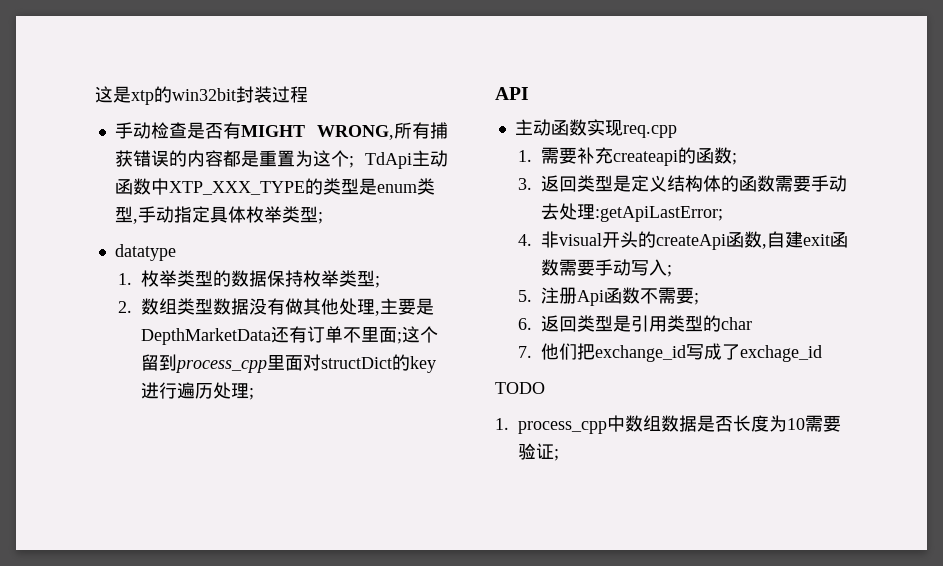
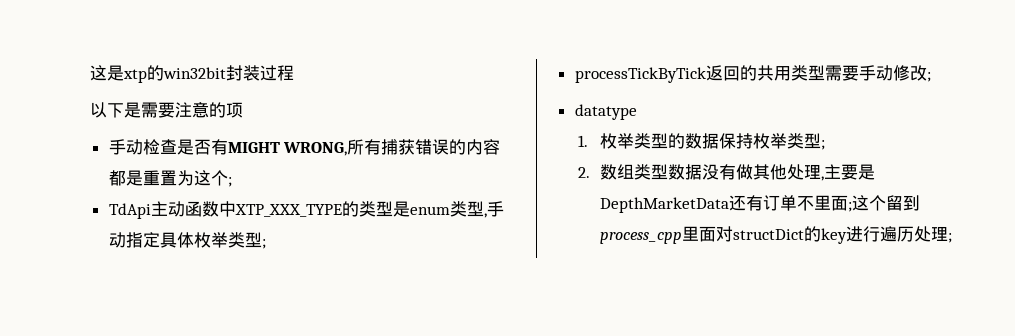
+ 以下是需要注意的项
- 手动检查是否有MIGHT WRONG,所有捕获错误的内容都是重置为这个; TdApi主动函数中XTP_XXX_TYPE的类型是enum类型,手动指定具体枚举类型;
+ 手动检查是否有MIGHT WRONG,所有捕获错误的内容都是重置为这个;
+ TdApi主动函数中XTP_XXX_TYPE的类型是enum类型,手动指定具体枚举类型;
+ processTickByTick返回的共用类型需要手动修改;
- API
- 主动函数实现req.cpp
- 1.需要补充createapi的函数;
- 3.返回类型是定义结构体的函数需要手动去处理:getApiLastError;
- 4.非visual开头的createApi函数,自建exit函数需要手动写入;
- 5.注册Api函数不需要;
- 6.返回类型是引用类型的char
- 7.他们把exchange_id写成了exchage_id
- TODO
- 1. process_cpp中数组数据是否长度为10需要验证;

